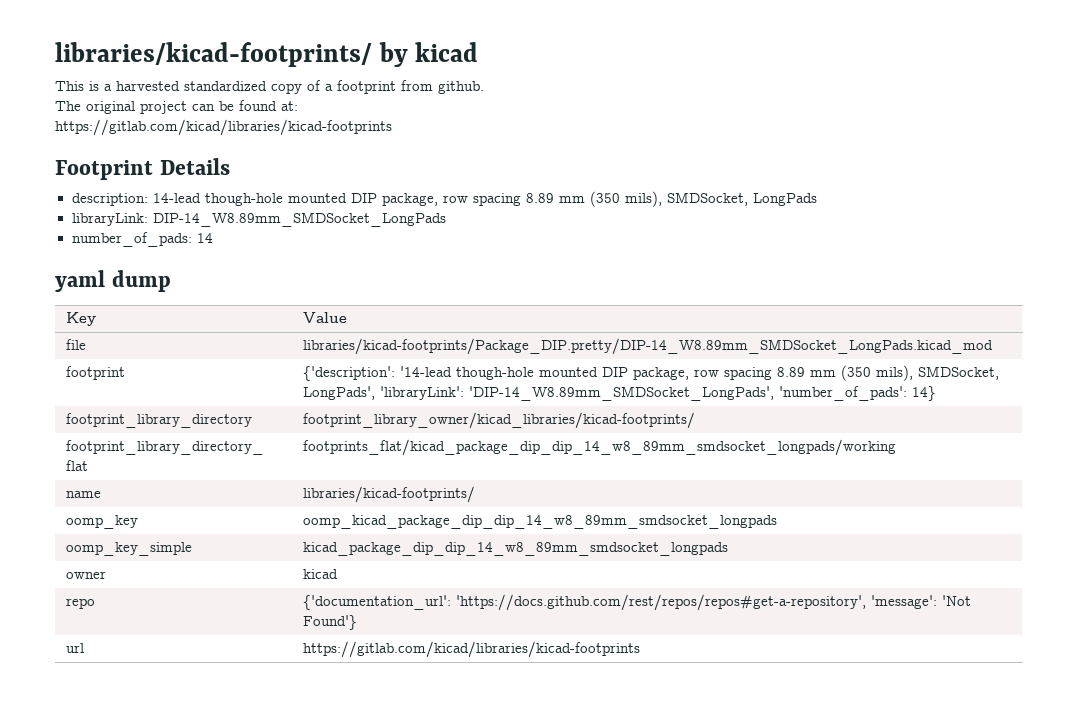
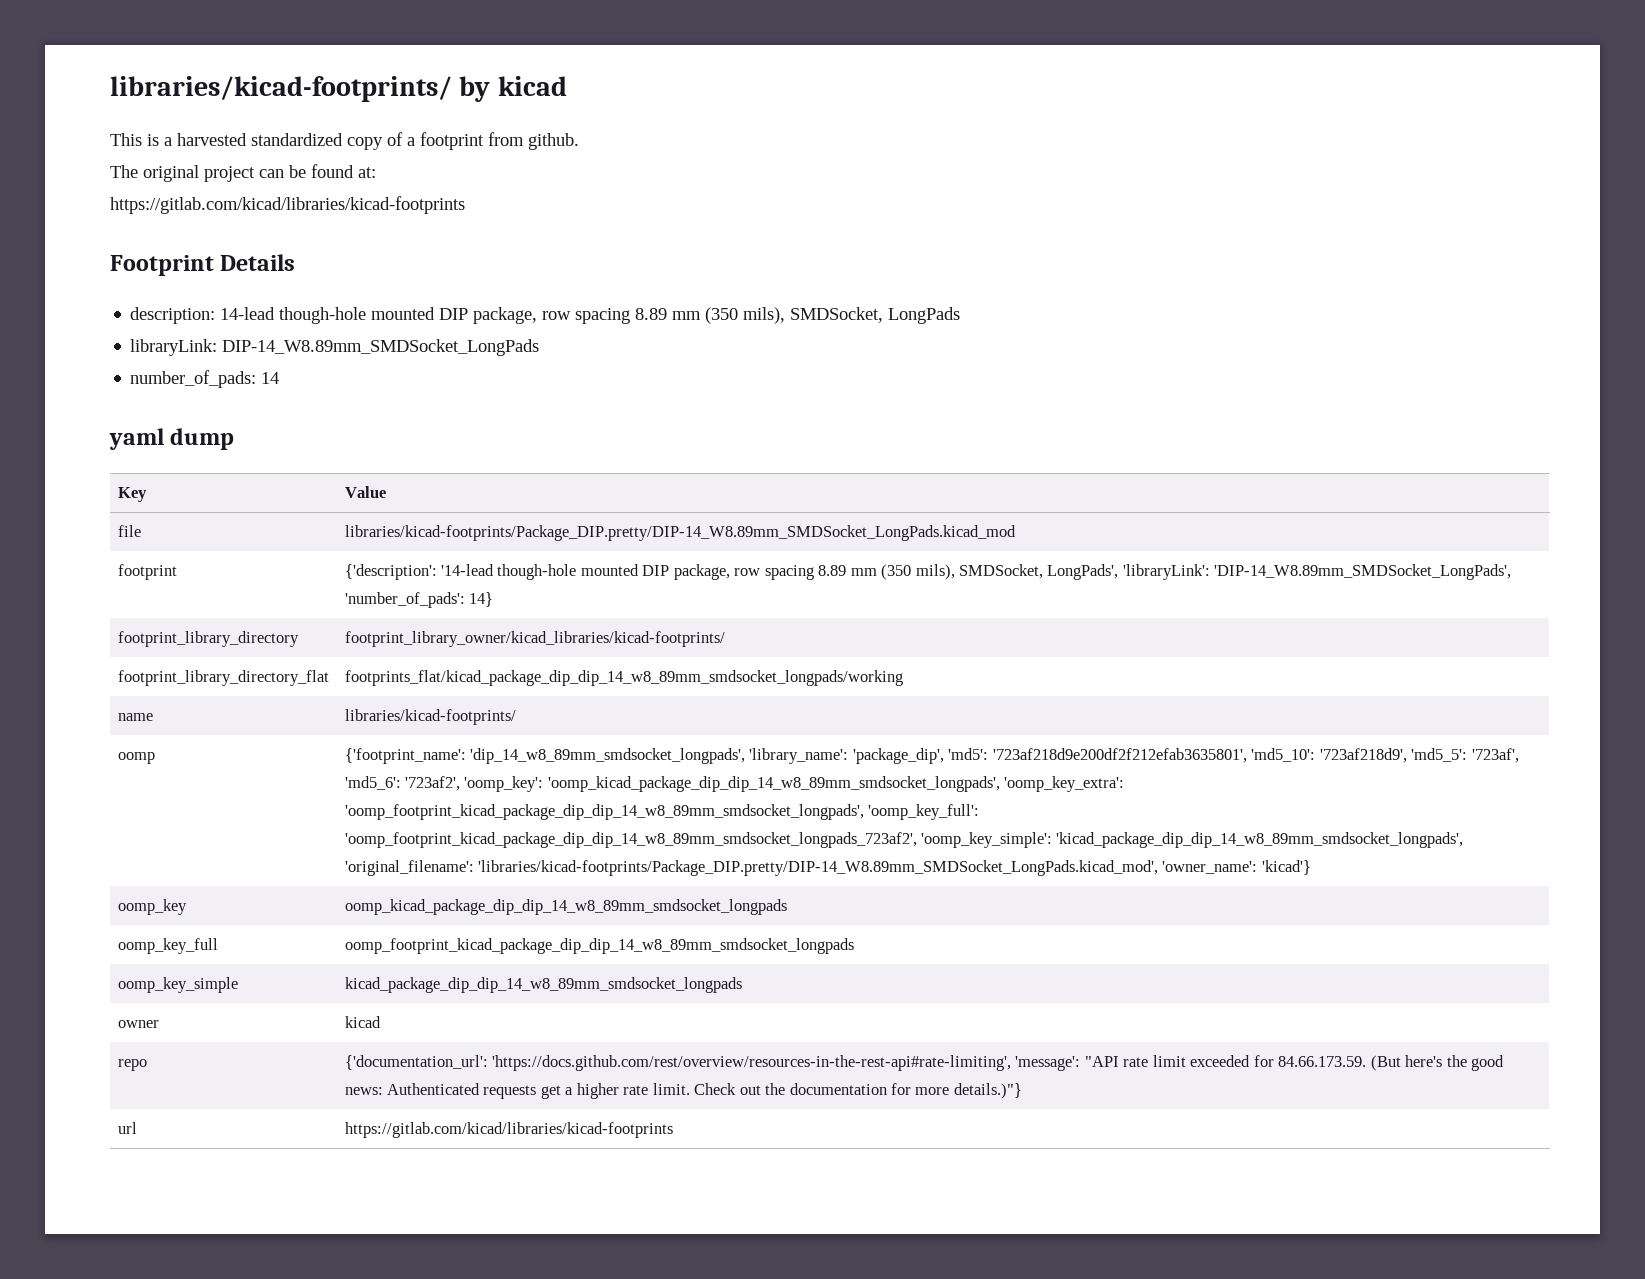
+ oomp | {'footprint_name': 'dip_14_w8_89mm_smdsocket_longpads', 'library_name': 'package_dip', 'md5': '723af218d9e200df2f212efab3635801', 'md5_10': '723af218d9', 'md5_5': '723af', 'md5_6': '723af2', 'oomp_key': 'oomp_kicad_package_dip_dip_14_w8_89mm_smdsocket_longpads', 'oomp_key_extra': 'oomp_footprint_kicad_package_dip_dip_14_w8_89mm_smdsocket_longpads', 'oomp_key_full': 'oomp_footprint_kicad_package_dip_dip_14_w8_89mm_smdsocket_longpads_723af2', 'oomp_key_simple': 'kicad_package_dip_dip_14_w8_89mm_smdsocket_longpads', 'original_filename': 'libraries/kicad-footprints/Package_DIP.pretty/DIP-14_W8.89mm_SMDSocket_LongPads.kicad_mod', 'owner_name': 'kicad'}
+ oomp_key_full | oomp_footprint_kicad_package_dip_dip_14_w8_89mm_smdsocket_longpads
- repo | {'documentation_url': 'https://docs.github.com/rest/repos/repos#get-a-repository', 'message': 'Not Found'}
+ repo | {'documentation_url': 'https://docs.github.com/rest/overview/resources-in-the-rest-api#rate-limiting', 'message': "API rate limit exceeded for 84.66.173.59. (But here's the good news: Authenticated requests get a higher rate limit. Check out the documentation for more details.)"}

